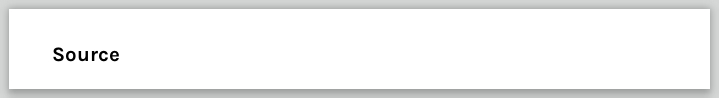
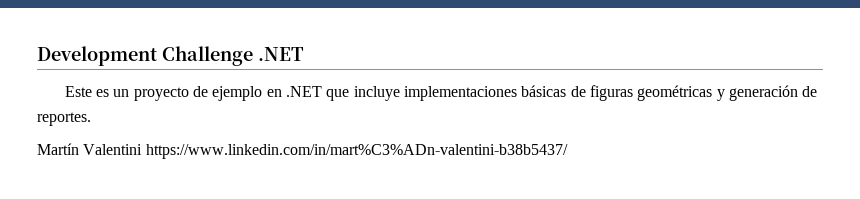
- Source
+ Development Challenge .NET
+ Este es un proyecto de ejemplo en .NET que incluye implementaciones básicas de figuras geométricas y generación de reportes.
+ Martín Valentini https://www.linkedin.com/in/mart%C3%ADn-valentini-b38b5437/

